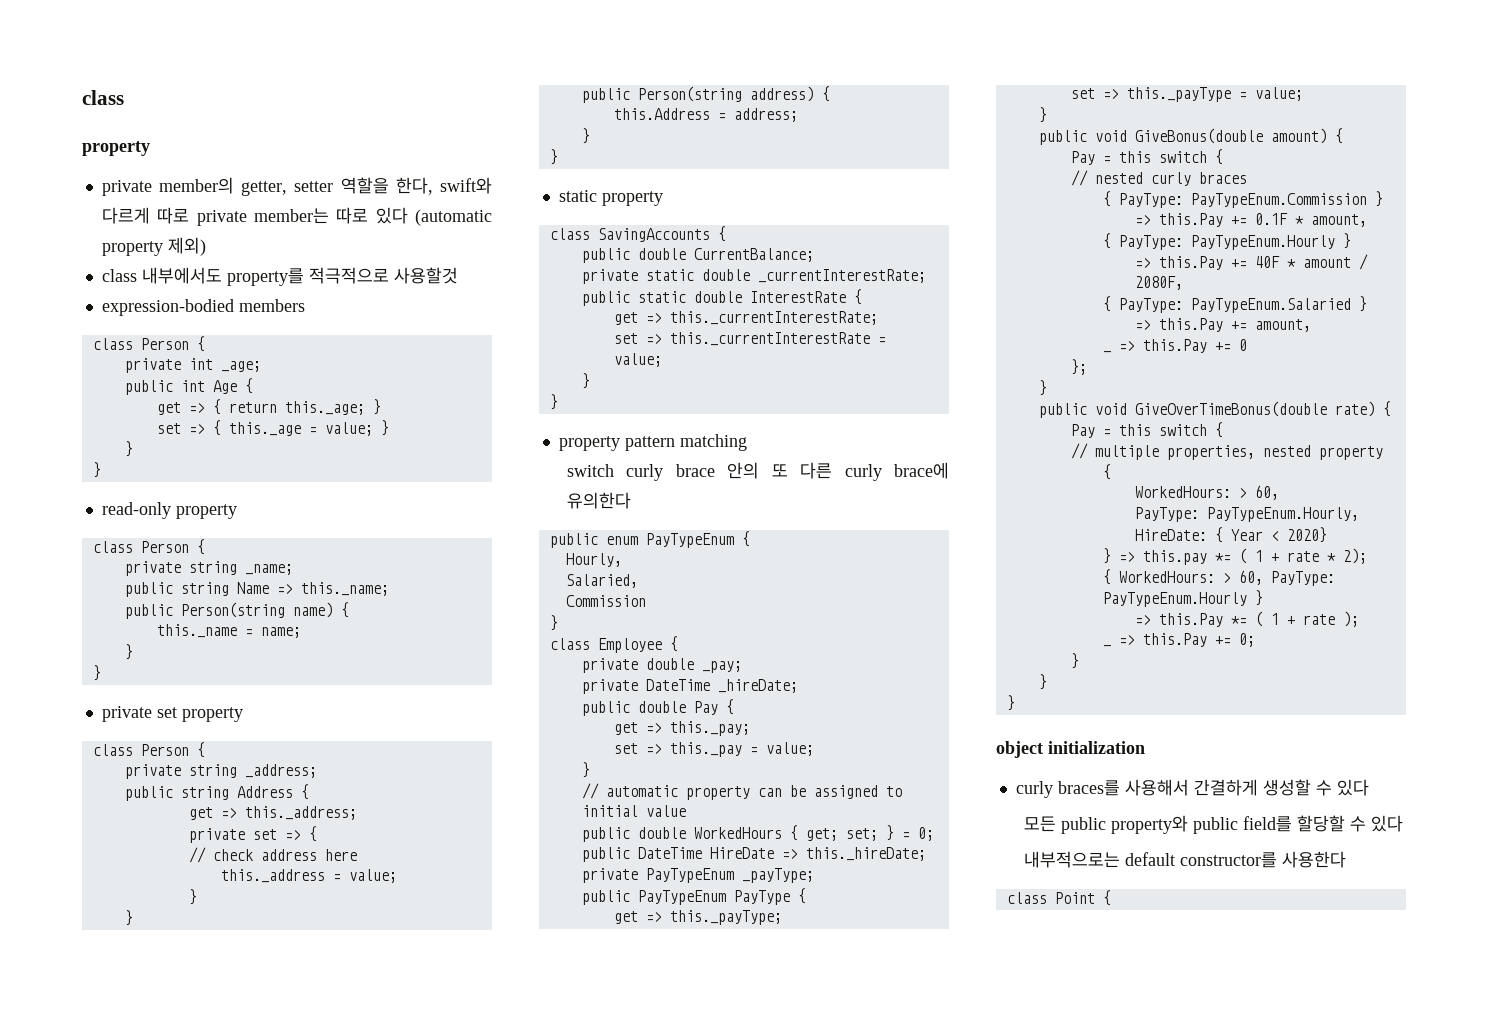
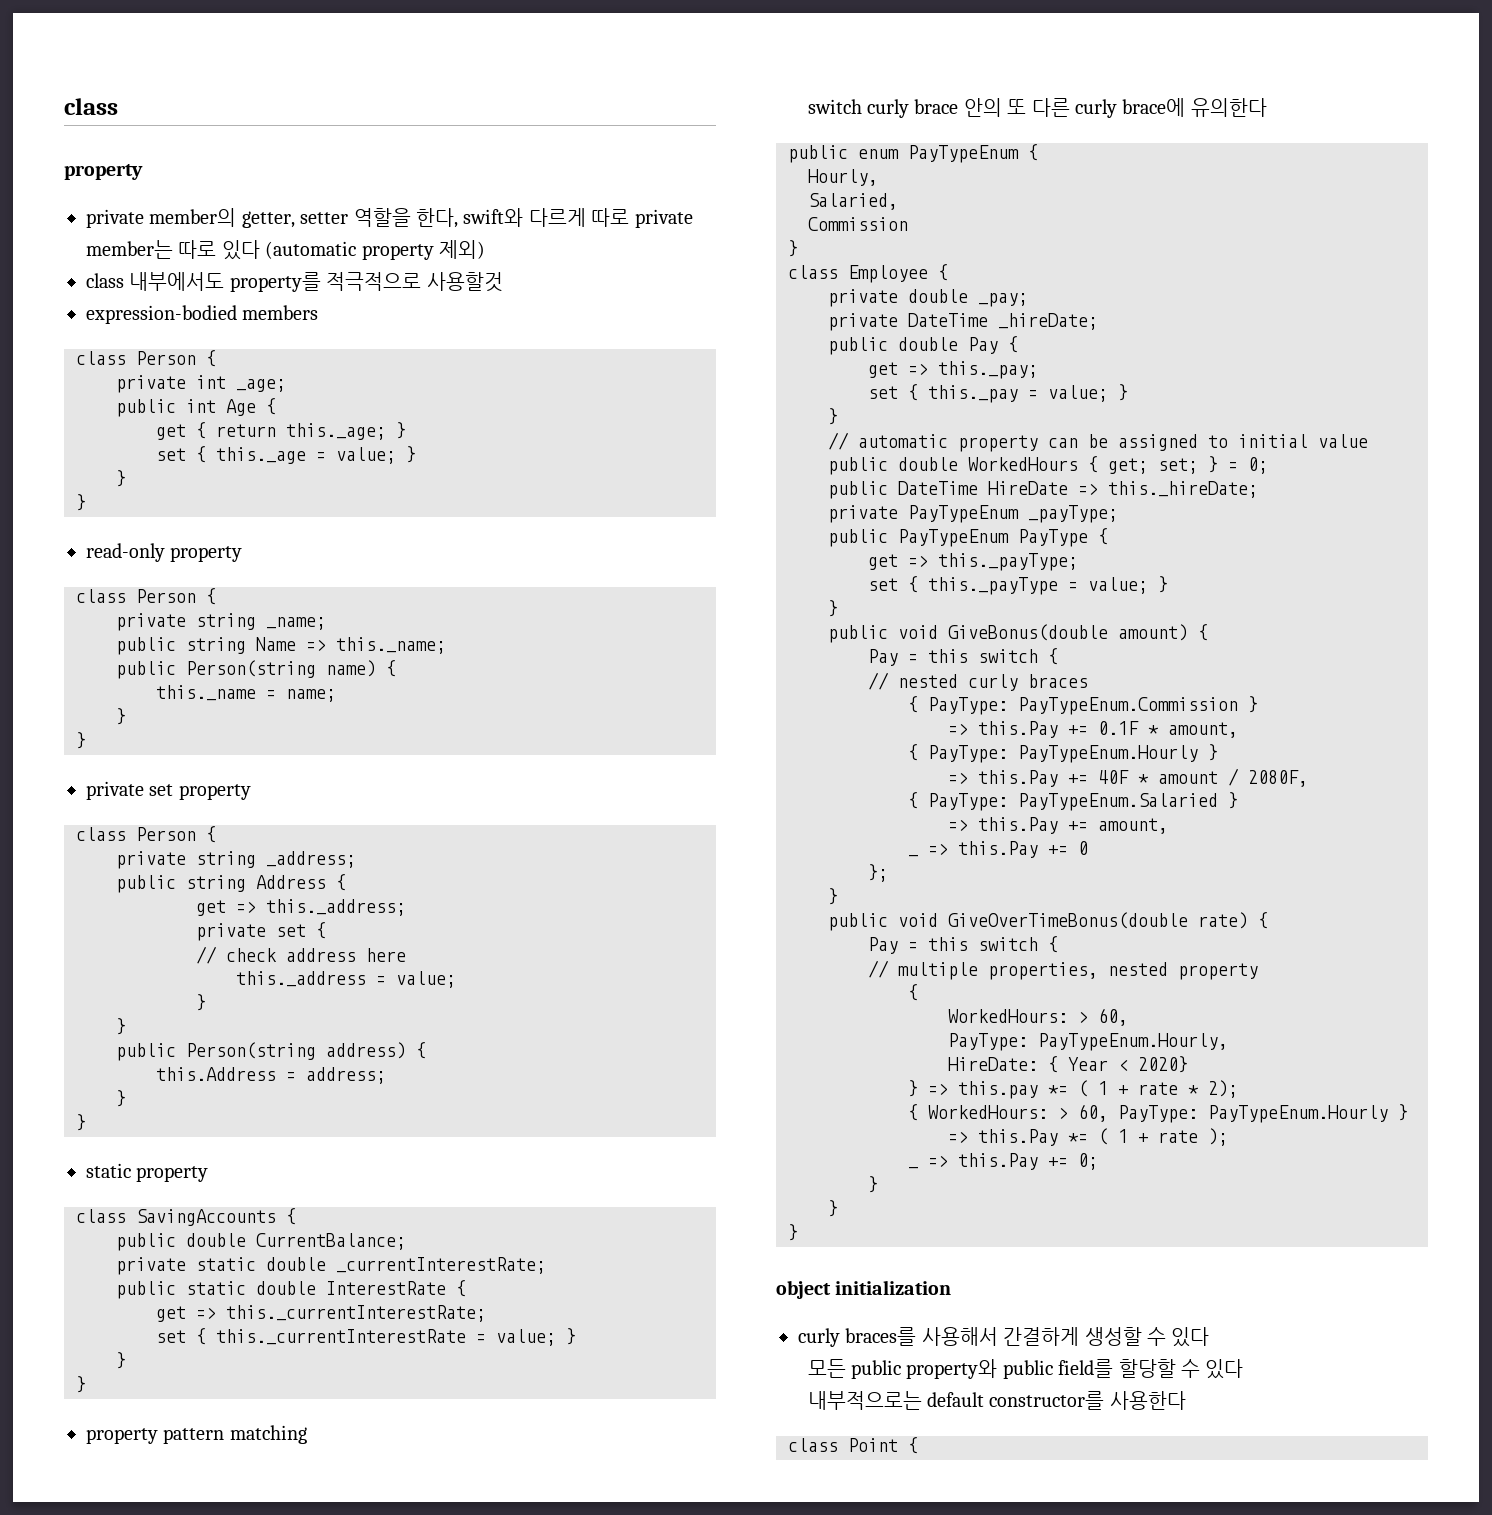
- get => { return this._age; }
+ get { return this._age; }
- set => { this._age = value; }
+ set { this._age = value; }
- private set => {
+ private set {
- set => this._currentInterestRate = value;
+ set { this._currentInterestRate = value; }
- set => this._pay = value;
+ set { this._pay = value; }
- set => this._payType = value;
+ set { this._payType = value; }

